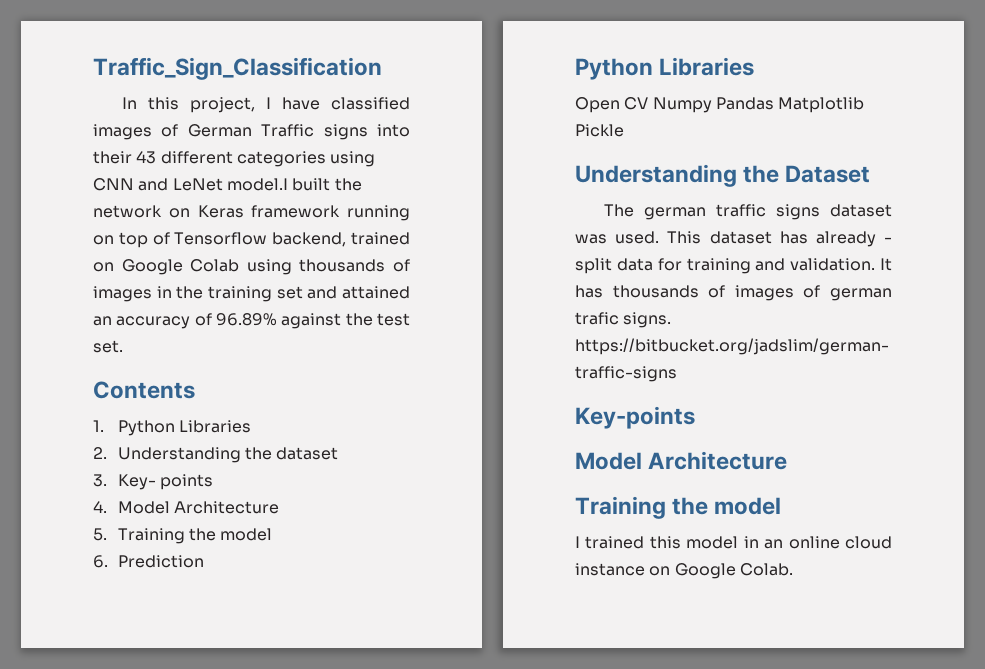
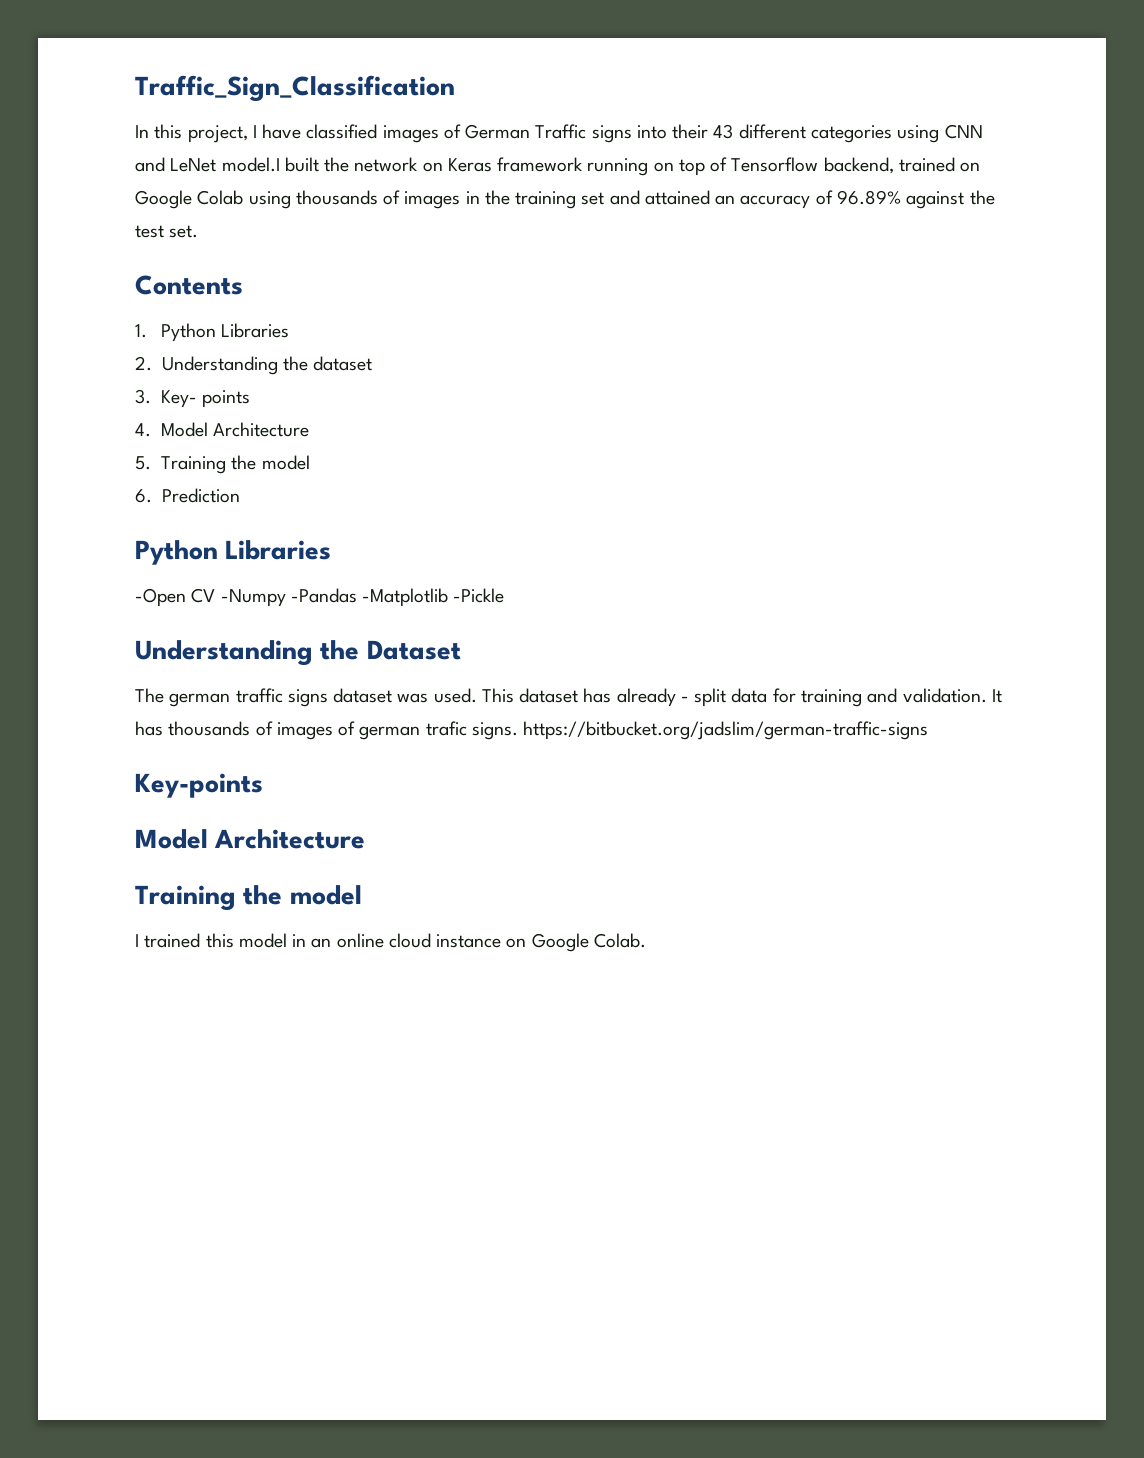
- Open CV Numpy Pandas Matplotlib Pickle
+ -Open CV -Numpy -Pandas -Matplotlib -Pickle

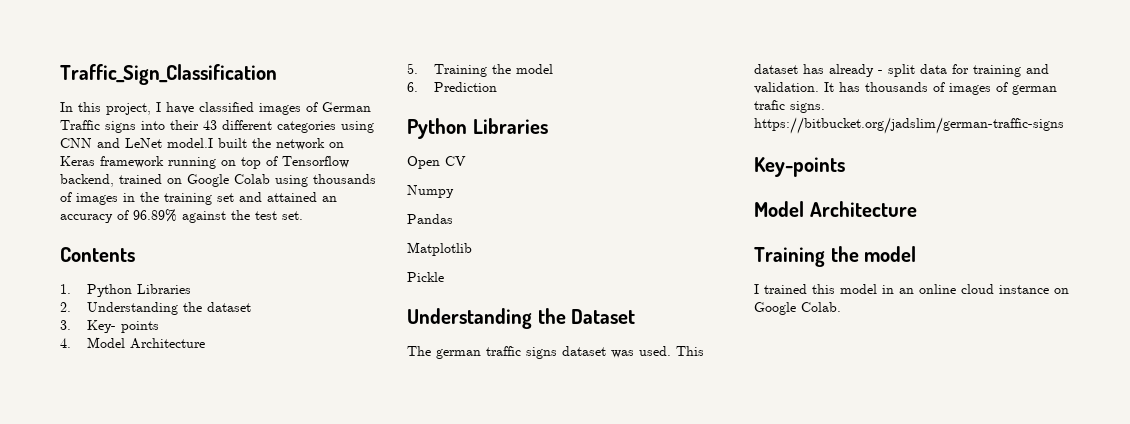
- -Open CV -Numpy -Pandas -Matplotlib -Pickle
+ Open CV
+ Numpy
+ Pandas
+ Matplotlib
+ Pickle

